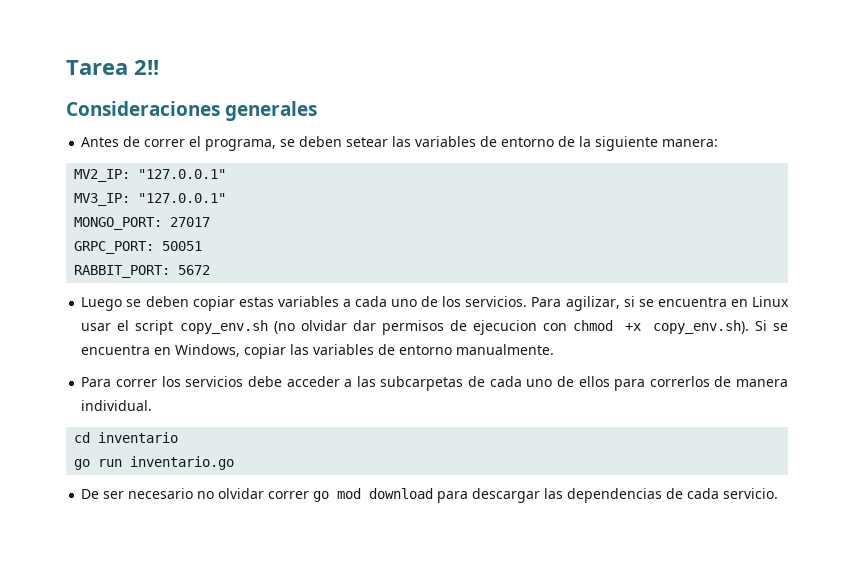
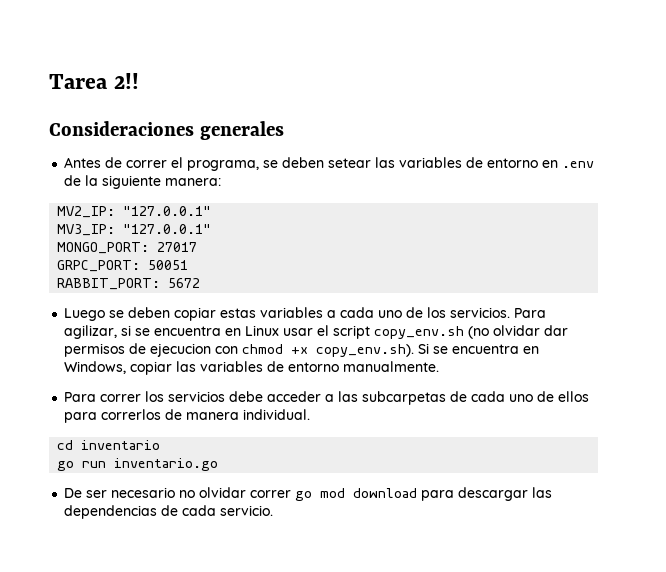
- Antes de correr el programa, se deben setear las variables de entorno de la siguiente manera:
+ Antes de correr el programa, se deben setear las variables de entorno en .env de la siguiente manera:

